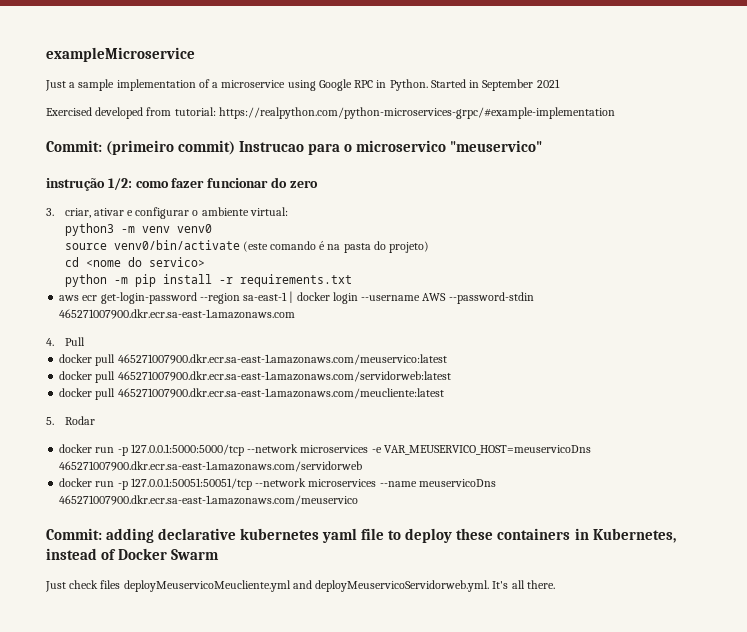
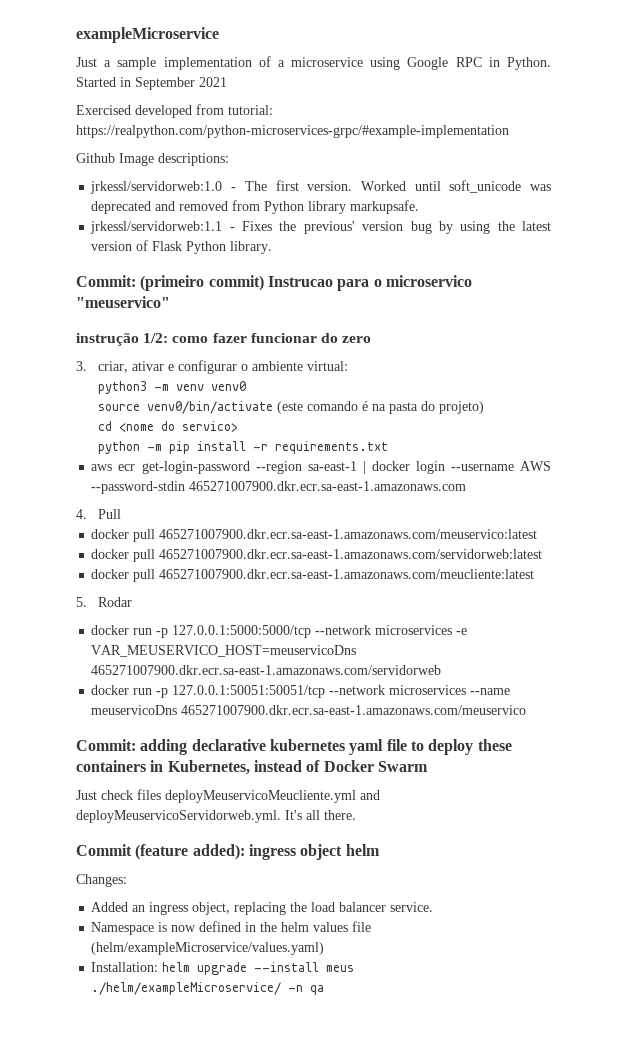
+ Github Image descriptions:
+ jrkessl/servidorweb:1.0 - The first version. Worked until soft_unicode was deprecated and removed from Python library markupsafe.
+ jrkessl/servidorweb:1.1 - Fixes the previous' version bug by using the latest version of Flask Python library.
+ Commit (feature added): ingress object helm
+ Changes:
+ Added an ingress object, replacing the load balancer service.
+ Namespace is now defined in the helm values file (helm/exampleMicroservice/values.yaml)
+ Installation: helm upgrade --install meus ./helm/exampleMicroservice/ -n qa

